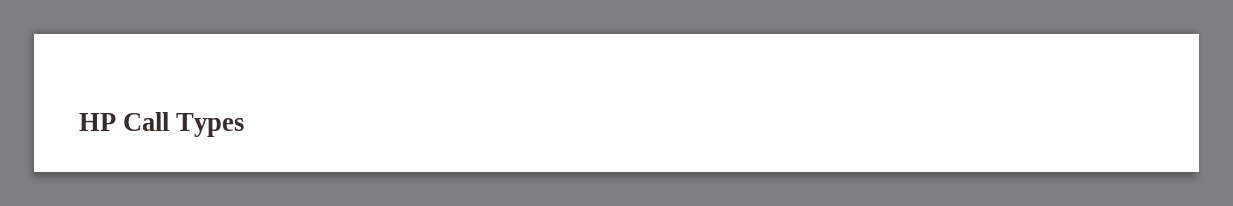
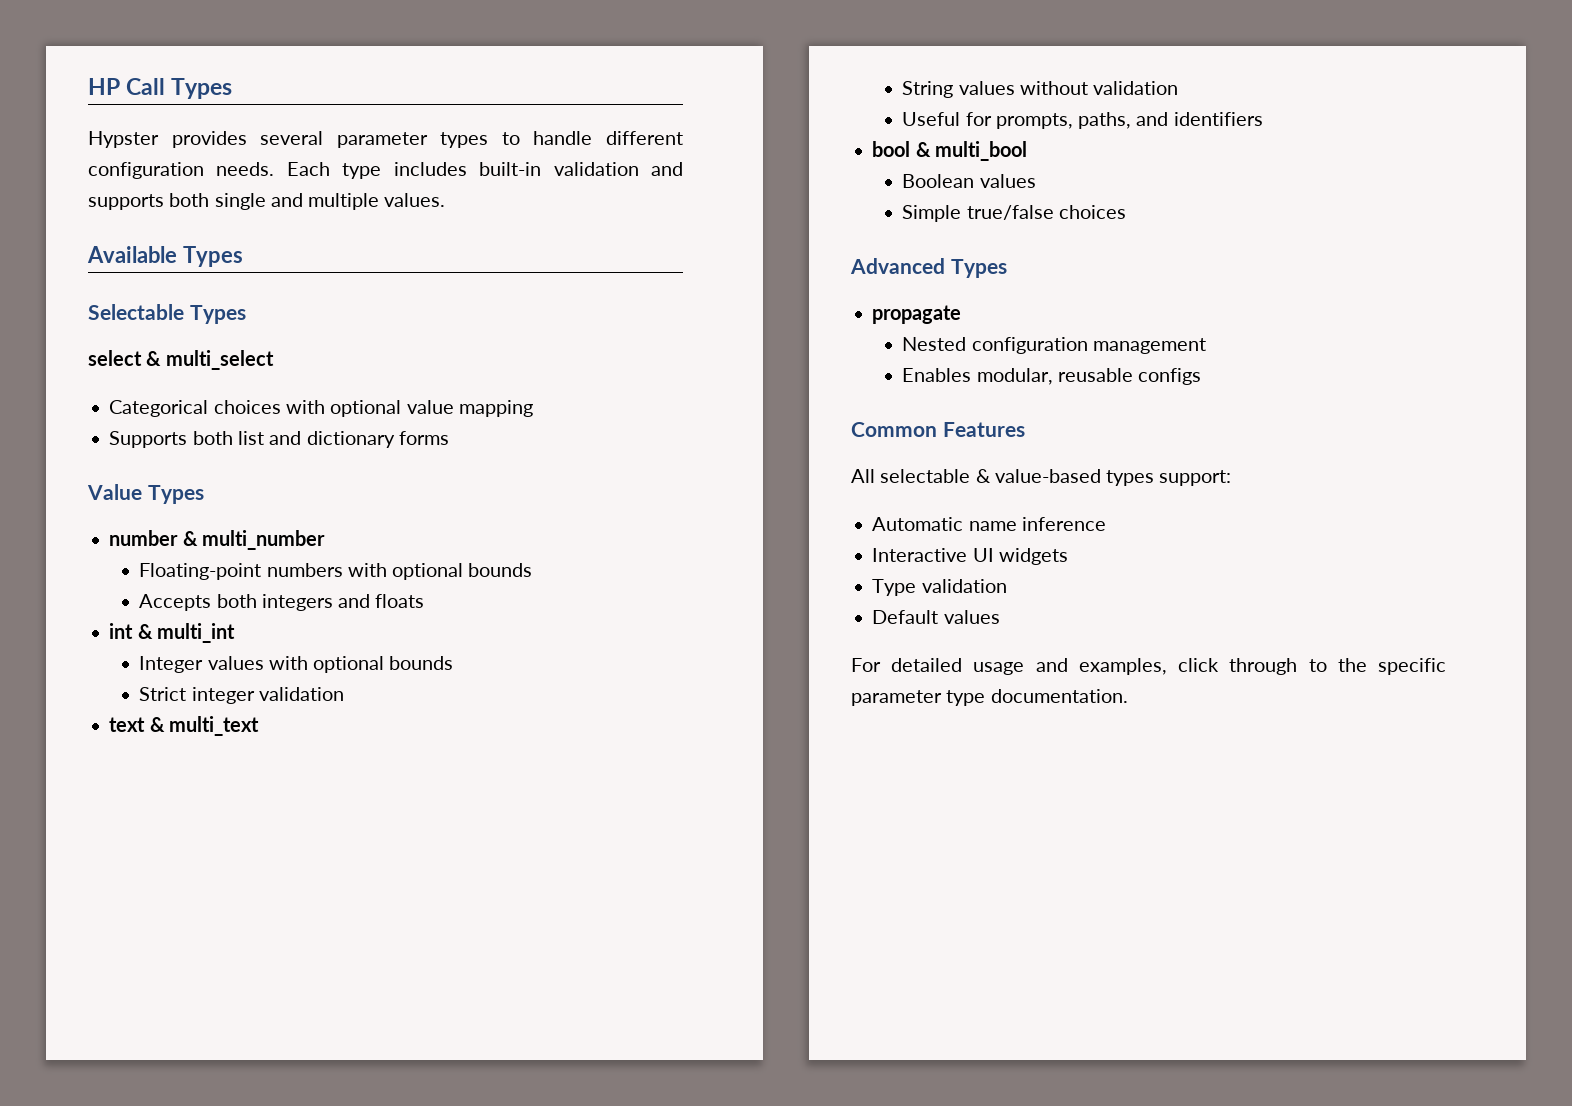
+ Hypster provides several parameter types to handle different configuration needs. Each type includes built-in validation and supports both single and multiple values.
+ Available Types
+ Selectable Types
+ select & multi_select
+ Categorical choices with optional value mapping
+ Supports both list and dictionary forms
+ Value Types
+ number & multi_number
+ Floating-point numbers with optional bounds
+ Accepts both integers and floats
+ int & multi_int
+ Integer values with optional bounds
+ Strict integer validation
+ text & multi_text
+ String values without validation
+ Useful for prompts, paths, and identifiers
+ bool & multi_bool
+ Boolean values
+ Simple true/false choices
+ Advanced Types
+ propagate
+ Nested configuration management
+ Enables modular, reusable configs
+ Common Features
+ All selectable & value-based types support:
+ Automatic name inference
+ Interactive UI widgets
+ Type validation
+ Default values
+ For detailed usage and examples, click through to the specific parameter type documentation.

